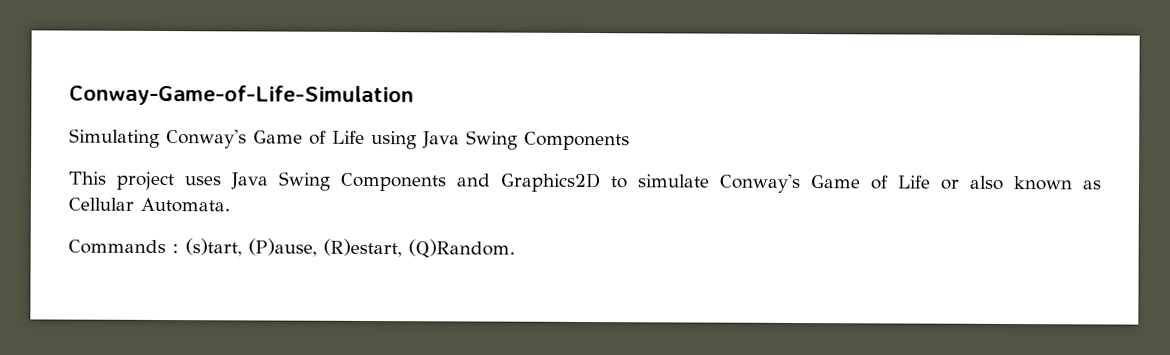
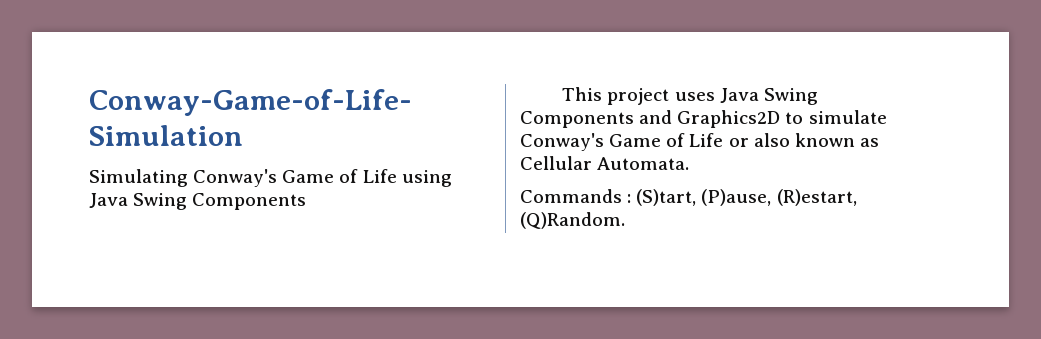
- Commands : (s)tart, (P)ause, (R)estart, (Q)Random.
+ Commands : (S)tart, (P)ause, (R)estart, (Q)Random.

